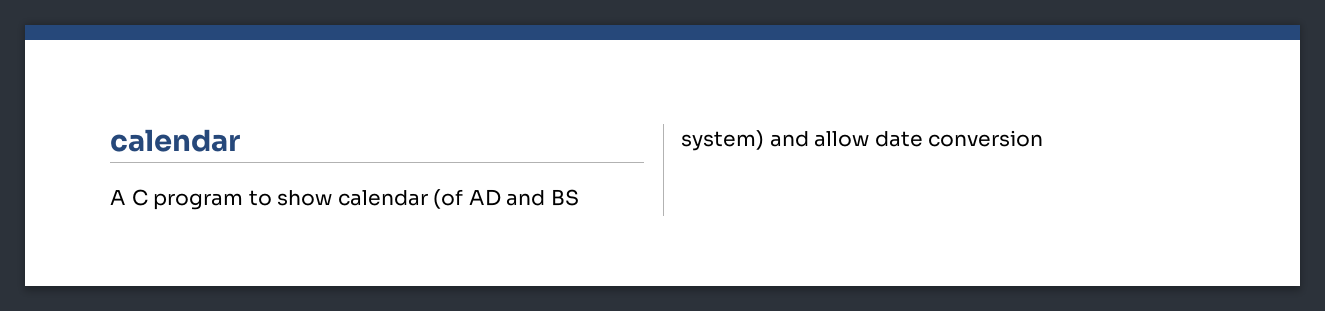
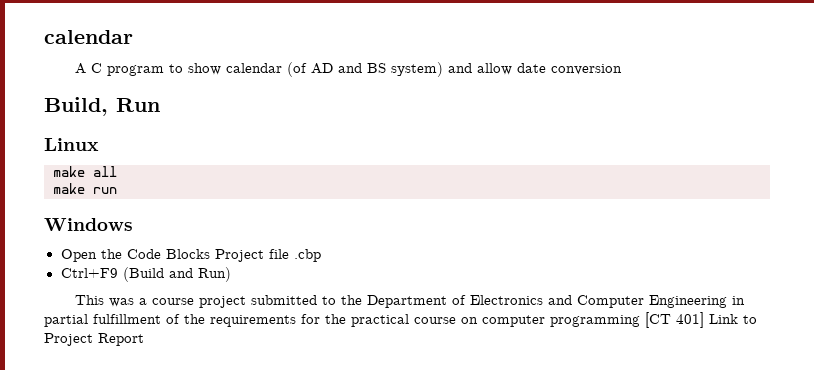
+ Build, Run
+ Linux
+ make all
+ make run
+ Windows
+ Open the Code Blocks Project file .cbp
+ Ctrl+F9 (Build and Run)
+ This was a course project submitted to the Department of Electronics and Computer Engineering in partial fulfillment of the requirements for the practical course on computer programming [CT 401] Link to Project Report

